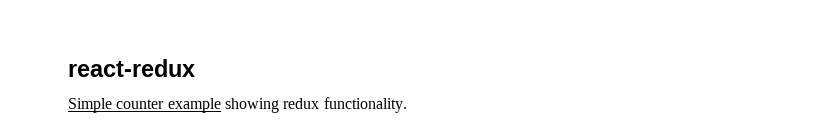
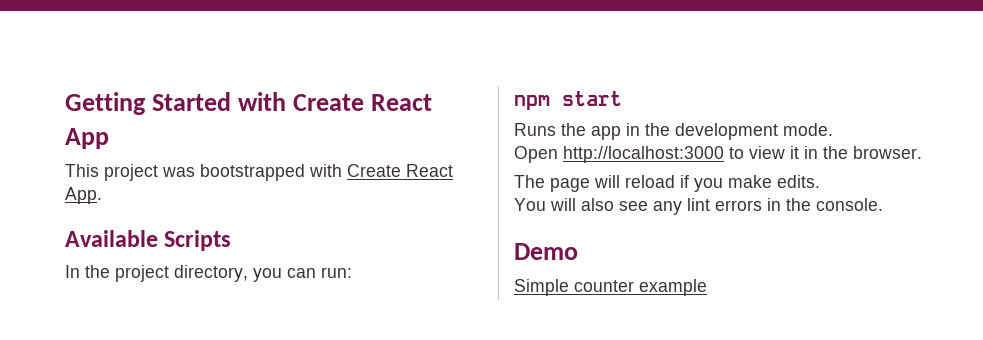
- react-redux
+ Getting Started with Create React App
+ This project was bootstrapped with Create React App.
+ Available Scripts
+ In the project directory, you can run:
+ npm start
+ Runs the app in the development mode.
+ Open http://localhost:3000 to view it in the browser.
+ The page will reload if you make edits.
+ You will also see any lint errors in the console.
+ Demo
- Simple counter example showing redux functionality.
+ Simple counter example

